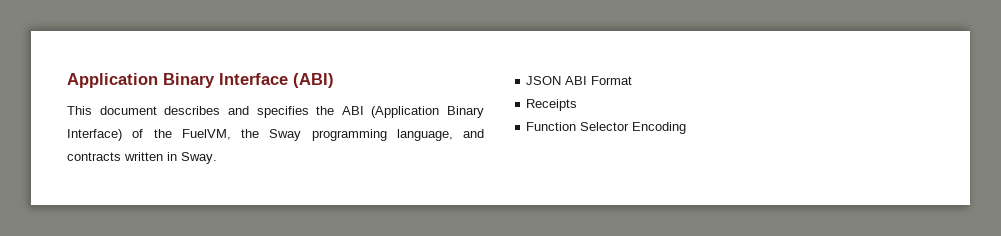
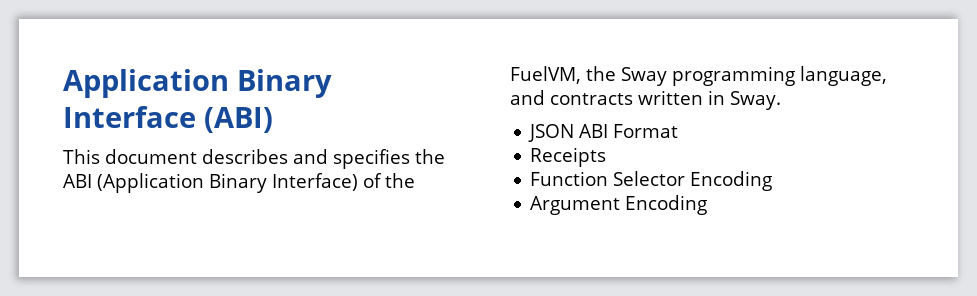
+ Argument Encoding

